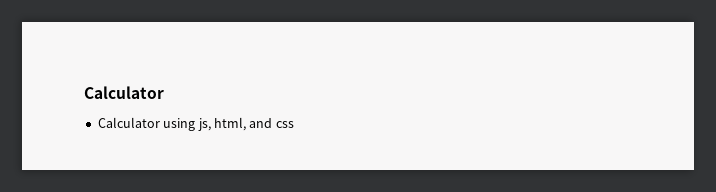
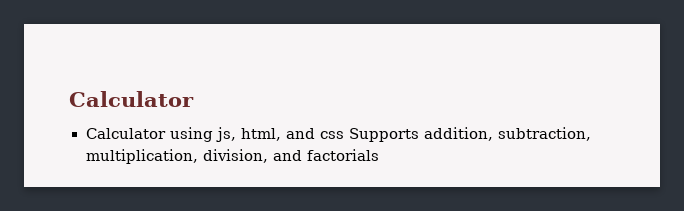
- Calculator using js, html, and css
+ Calculator using js, html, and css Supports addition, subtraction, multiplication, division, and factorials

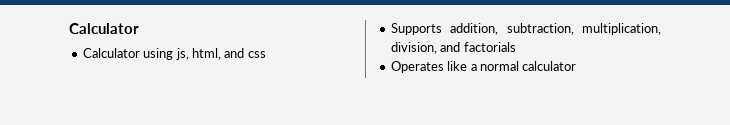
- Calculator using js, html, and css Supports addition, subtraction, multiplication, division, and factorials
+ Calculator using js, html, and css
+ Supports addition, subtraction, multiplication, division, and factorials
+ Operates like a normal calculator

